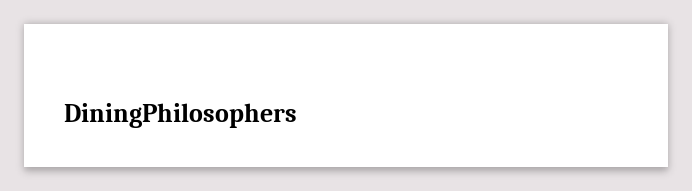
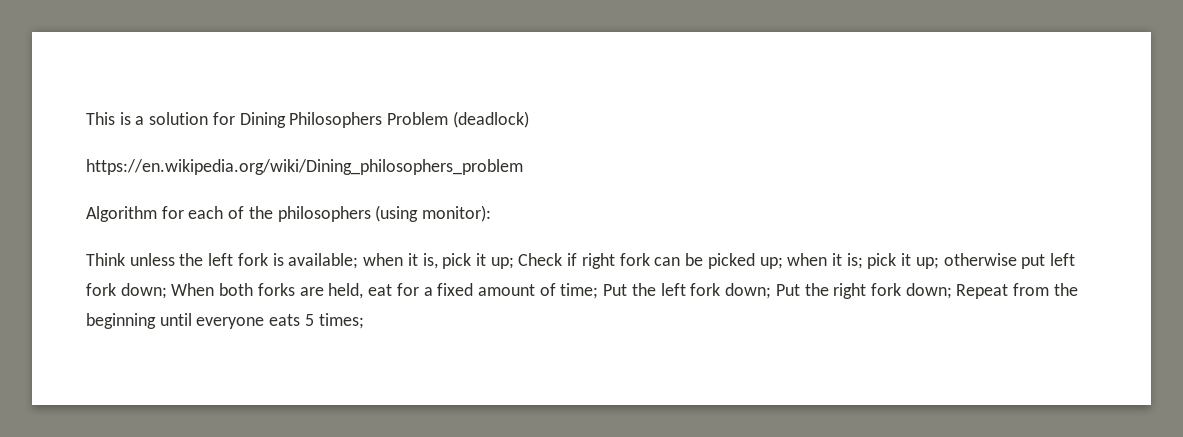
- DiningPhilosophers
+ This is a solution for Dining Philosophers Problem (deadlock)
+ https://en.wikipedia.org/wiki/Dining_philosophers_problem
+ Algorithm for each of the philosophers (using monitor):
+ Think unless the left fork is available; when it is, pick it up; Check if right fork can be picked up; when it is; pick it up; otherwise put left fork down; When both forks are held, eat for a fixed amount of time; Put the left fork down; Put the right fork down; Repeat from the beginning until everyone eats 5 times;

